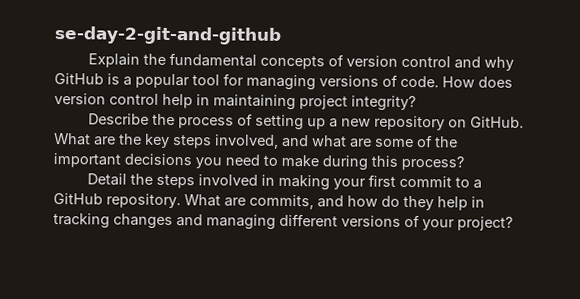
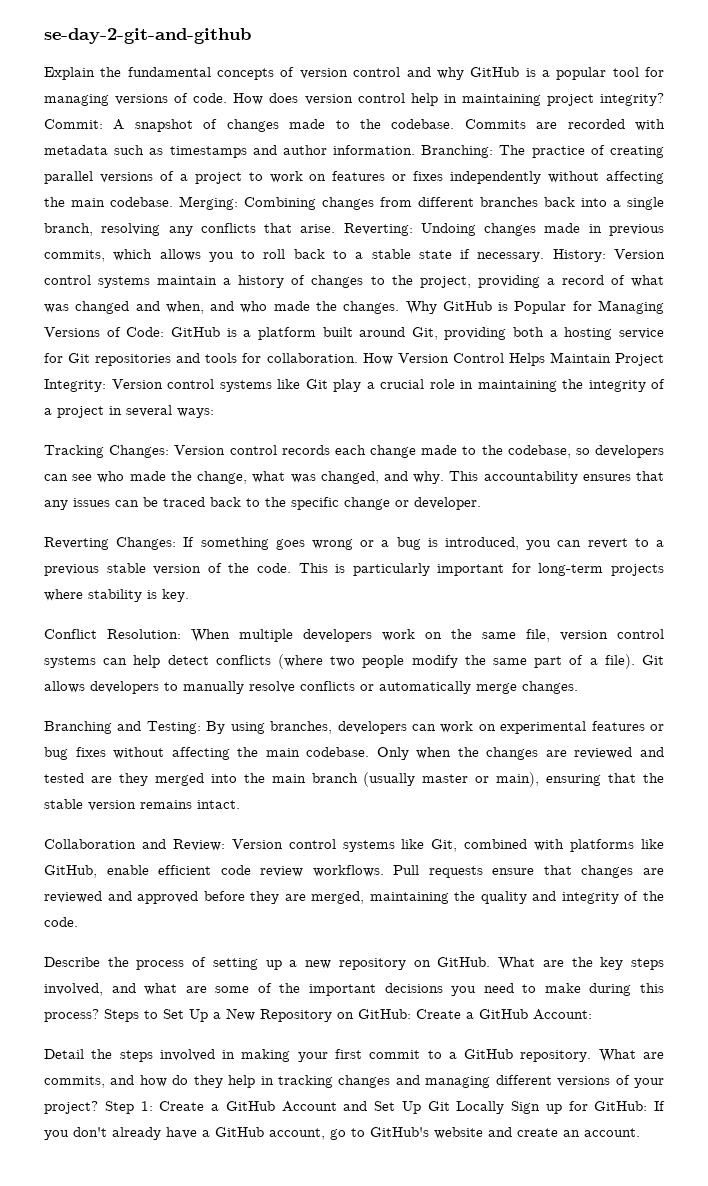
+ Commit: A snapshot of changes made to the codebase. Commits are recorded with metadata such as timestamps and author information. Branching: The practice of creating parallel versions of a project to work on features or fixes independently without affecting the main codebase. Merging: Combining changes from different branches back into a single branch, resolving any conflicts that arise. Reverting: Undoing changes made in previous commits, which allows you to roll back to a stable state if necessary. History: Version control systems maintain a history of changes to the project, providing a record of what was changed and when, and who made the changes. Why GitHub is Popular for Managing Versions of Code: GitHub is a platform built around Git, providing both a hosting service for Git repositories and tools for collaboration. How Version Control Helps Maintain Project Integrity: Version control systems like Git play a crucial role in maintaining the integrity of a project in several ways:
+ Tracking Changes: Version control records each change made to the codebase, so developers can see who made the change, what was changed, and why. This accountability ensures that any issues can be traced back to the specific change or developer.
+ Reverting Changes: If something goes wrong or a bug is introduced, you can revert to a previous stable version of the code. This is particularly important for long-term projects where stability is key.
+ Conflict Resolution: When multiple developers work on the same file, version control systems can help detect conflicts (where two people modify the same part of a file). Git allows developers to manually resolve conflicts or automatically merge changes.
+ Branching and Testing: By using branches, developers can work on experimental features or bug fixes without affecting the main codebase. Only when the changes are reviewed and tested are they merged into the main branch (usually master or main), ensuring that the stable version remains intact.
+ Collaboration and Review: Version control systems like Git, combined with platforms like GitHub, enable efficient code review workflows. Pull requests ensure that changes are reviewed and approved before they are merged, maintaining the quality and integrity of the code.
+ Steps to Set Up a New Repository on GitHub: Create a GitHub Account:
+ Step 1: Create a GitHub Account and Set Up Git Locally Sign up for GitHub: If you don't already have a GitHub account, go to GitHub's website and create an account.

